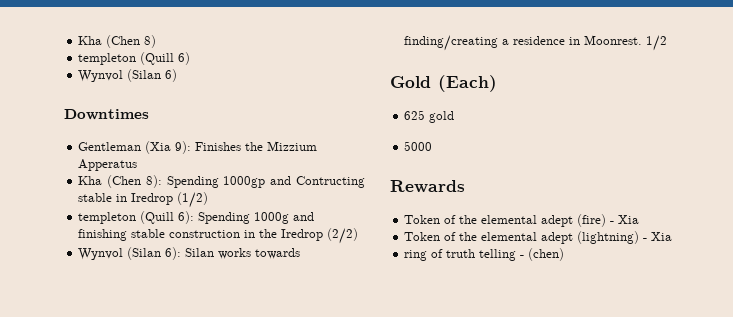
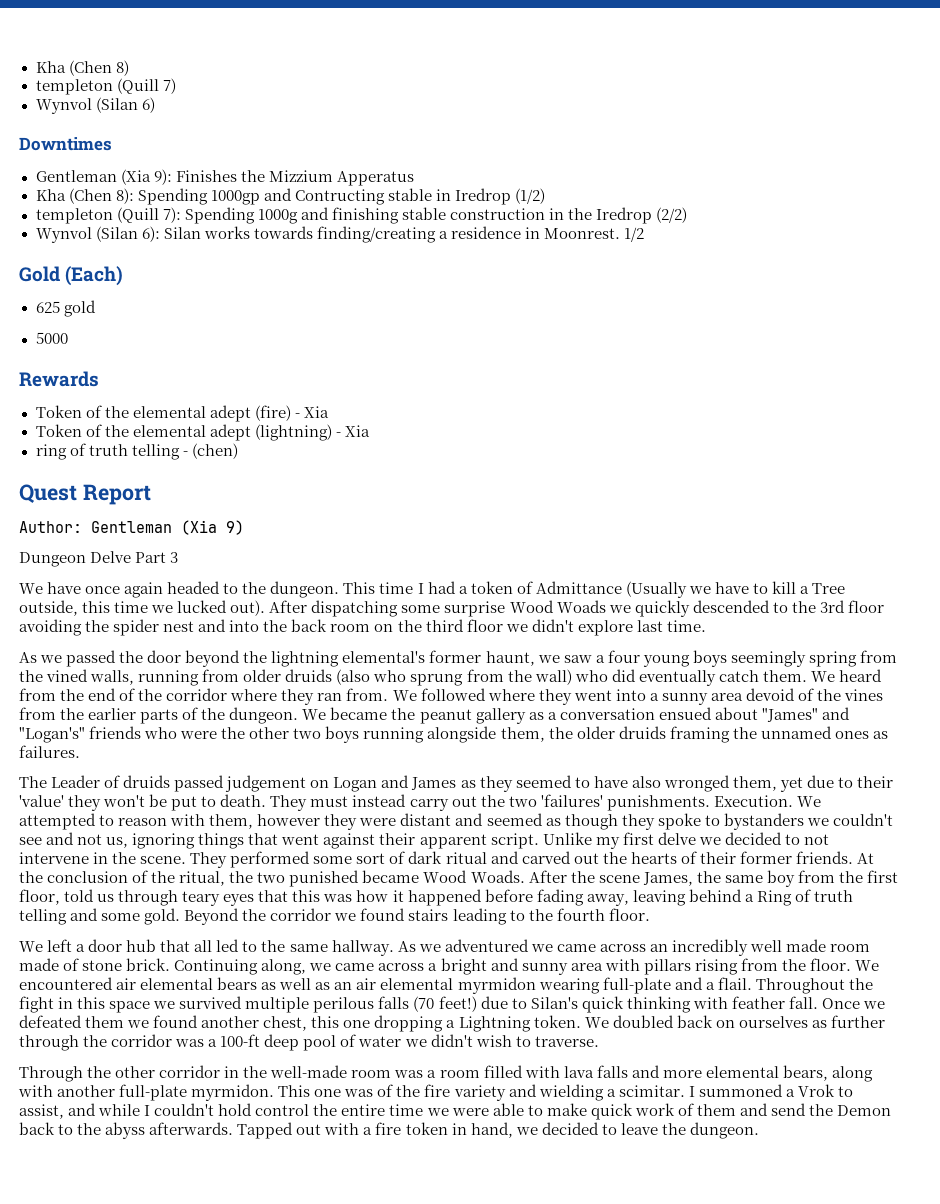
- templeton (Quill 6)
+ templeton (Quill 7)
- templeton (Quill 6): Spending 1000g and finishing stable construction in the Iredrop (2/2)
+ templeton (Quill 7): Spending 1000g and finishing stable construction in the Iredrop (2/2)
+ Quest Report
+ Author: Gentleman (Xia 9)
+ Dungeon Delve Part 3
+ We have once again headed to the dungeon. This time I had a token of Admittance (Usually we have to kill a Tree outside, this time we lucked out). After dispatching some surprise Wood Woads we quickly descended to the 3rd floor avoiding the spider nest and into the back room on the third floor we didn't explore last time.
+ As we passed the door beyond the lightning elemental's former haunt, we saw a four young boys seemingly spring from the vined walls, running from older druids (also who sprung from the wall) who did eventually catch them. We heard from the end of the corridor where they ran from. We followed where they went into a sunny area devoid of the vines from the earlier parts of the dungeon. We became the peanut gallery as a conversation ensued about "James" and "Logan's" friends who were the other two boys running alongside them, the older druids framing the unnamed ones as failures.
+ The Leader of druids passed judgement on Logan and James as they seemed to have also wronged them, yet due to their 'value' they won't be put to death. They must instead carry out the two 'failures' punishments. Execution. We attempted to reason with them, however they were distant and seemed as though they spoke to bystanders we couldn't see and not us, ignoring things that went against their apparent script. Unlike my first delve we decided to not intervene in the scene. They performed some sort of dark ritual and carved out the hearts of their former friends. At the conclusion of the ritual, the two punished became Wood Woads. After the scene James, the same boy from the first floor, told us through teary eyes that this was how it happened before fading away, leaving behind a Ring of truth telling and some gold. Beyond the corridor we found stairs leading to the fourth floor.
+ We left a door hub that all led to the same hallway. As we adventured we came across an incredibly well made room made of stone brick. Continuing along, we came across a bright and sunny area with pillars rising from the floor. We encountered air elemental bears as well as an air elemental myrmidon wearing full-plate and a flail. Throughout the fight in this space we survived multiple perilous falls (70 feet!) due to Silan's quick thinking with feather fall. Once we defeated them we found another chest, this one dropping a Lightning token. We doubled back on ourselves as further through the corridor was a 100-ft deep pool of water we didn't wish to traverse.
+ Through the other corridor in the well-made room was a room filled with lava falls and more elemental bears, along with another full-plate myrmidon. This one was of the fire variety and wielding a scimitar. I summoned a Vrok to assist, and while I couldn't hold control the entire time we were able to make quick work of them and send the Demon back to the abyss afterwards. Tapped out with a fire token in hand, we decided to leave the dungeon.

